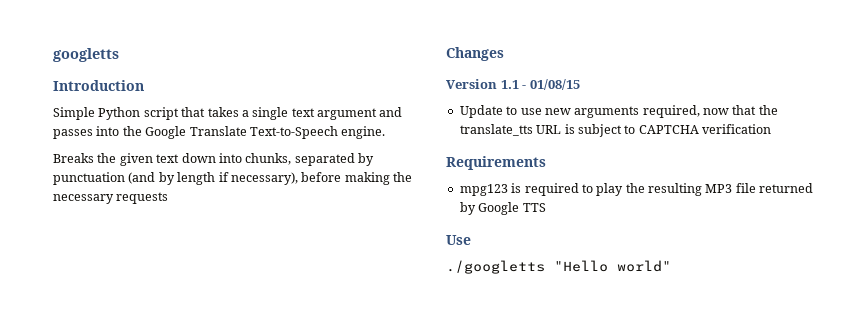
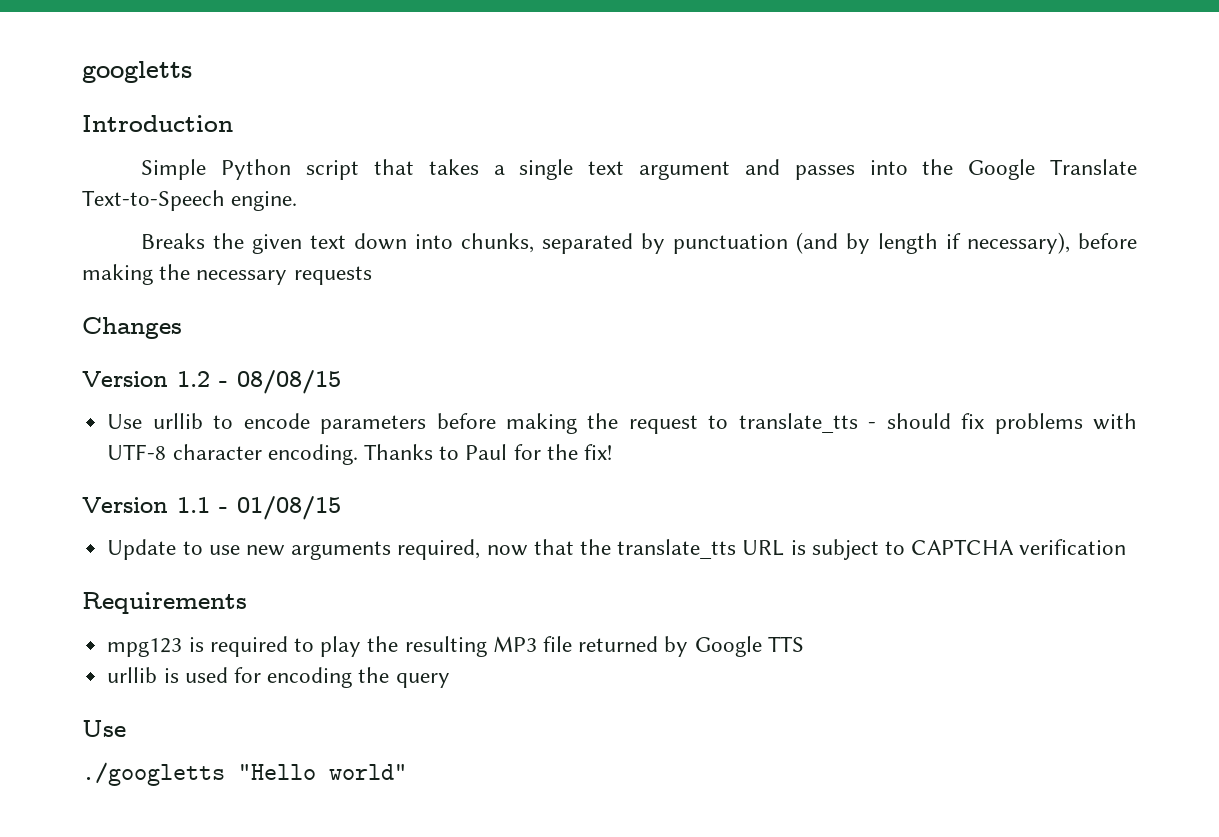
+ Version 1.2 - 08/08/15
+ Use urllib to encode parameters before making the request to translate_tts - should fix problems with UTF-8 character encoding. Thanks to Paul for the fix!
+ urllib is used for encoding the query

